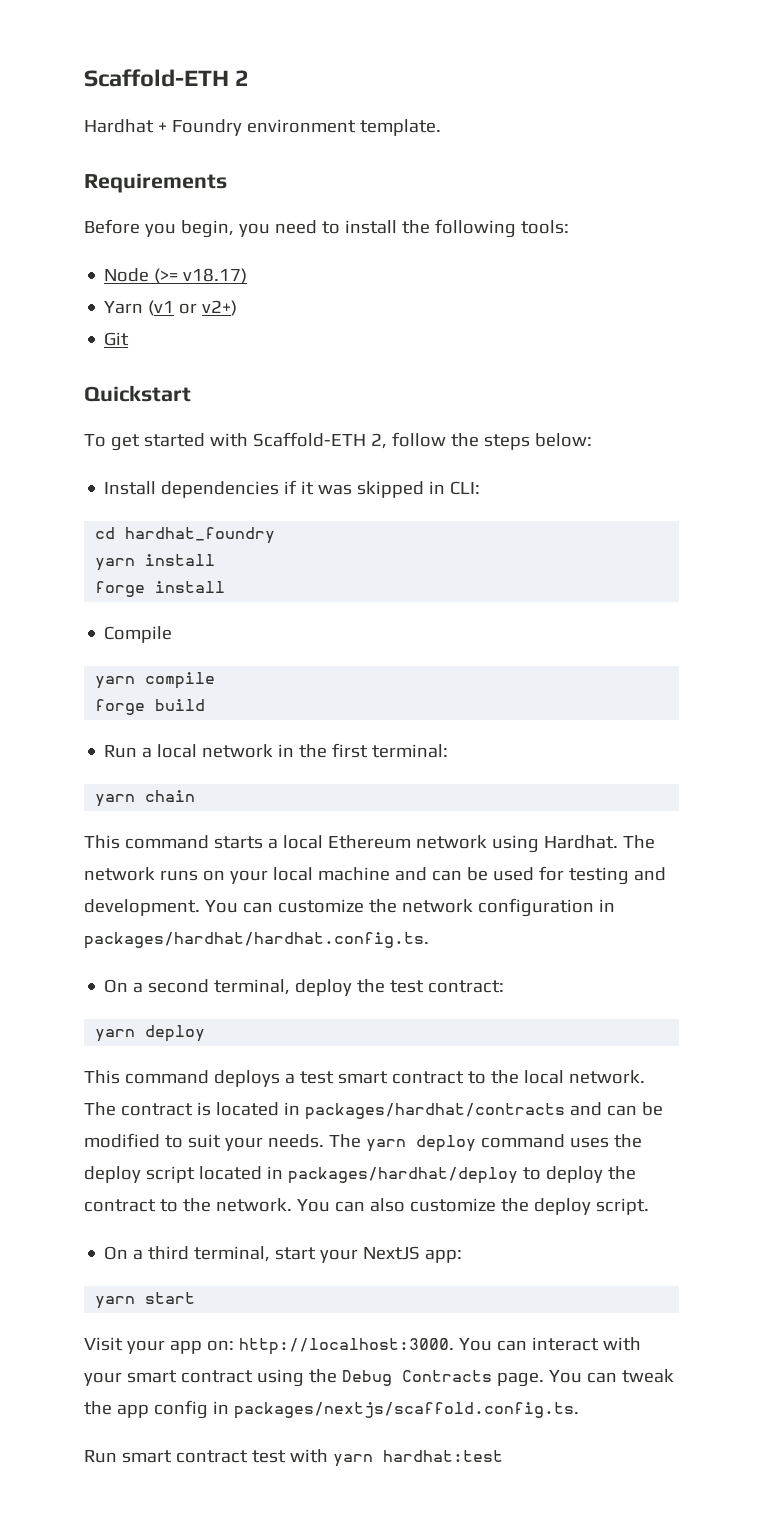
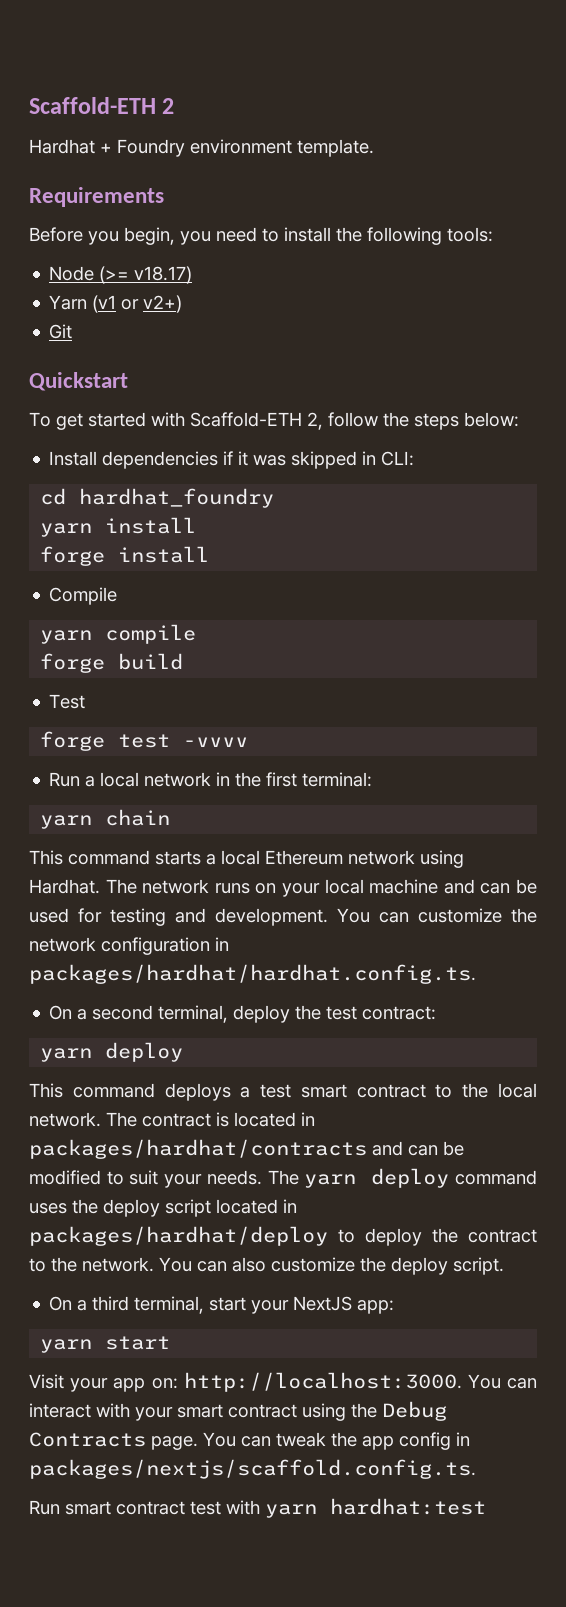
+ Test
+ forge test -vvvv

